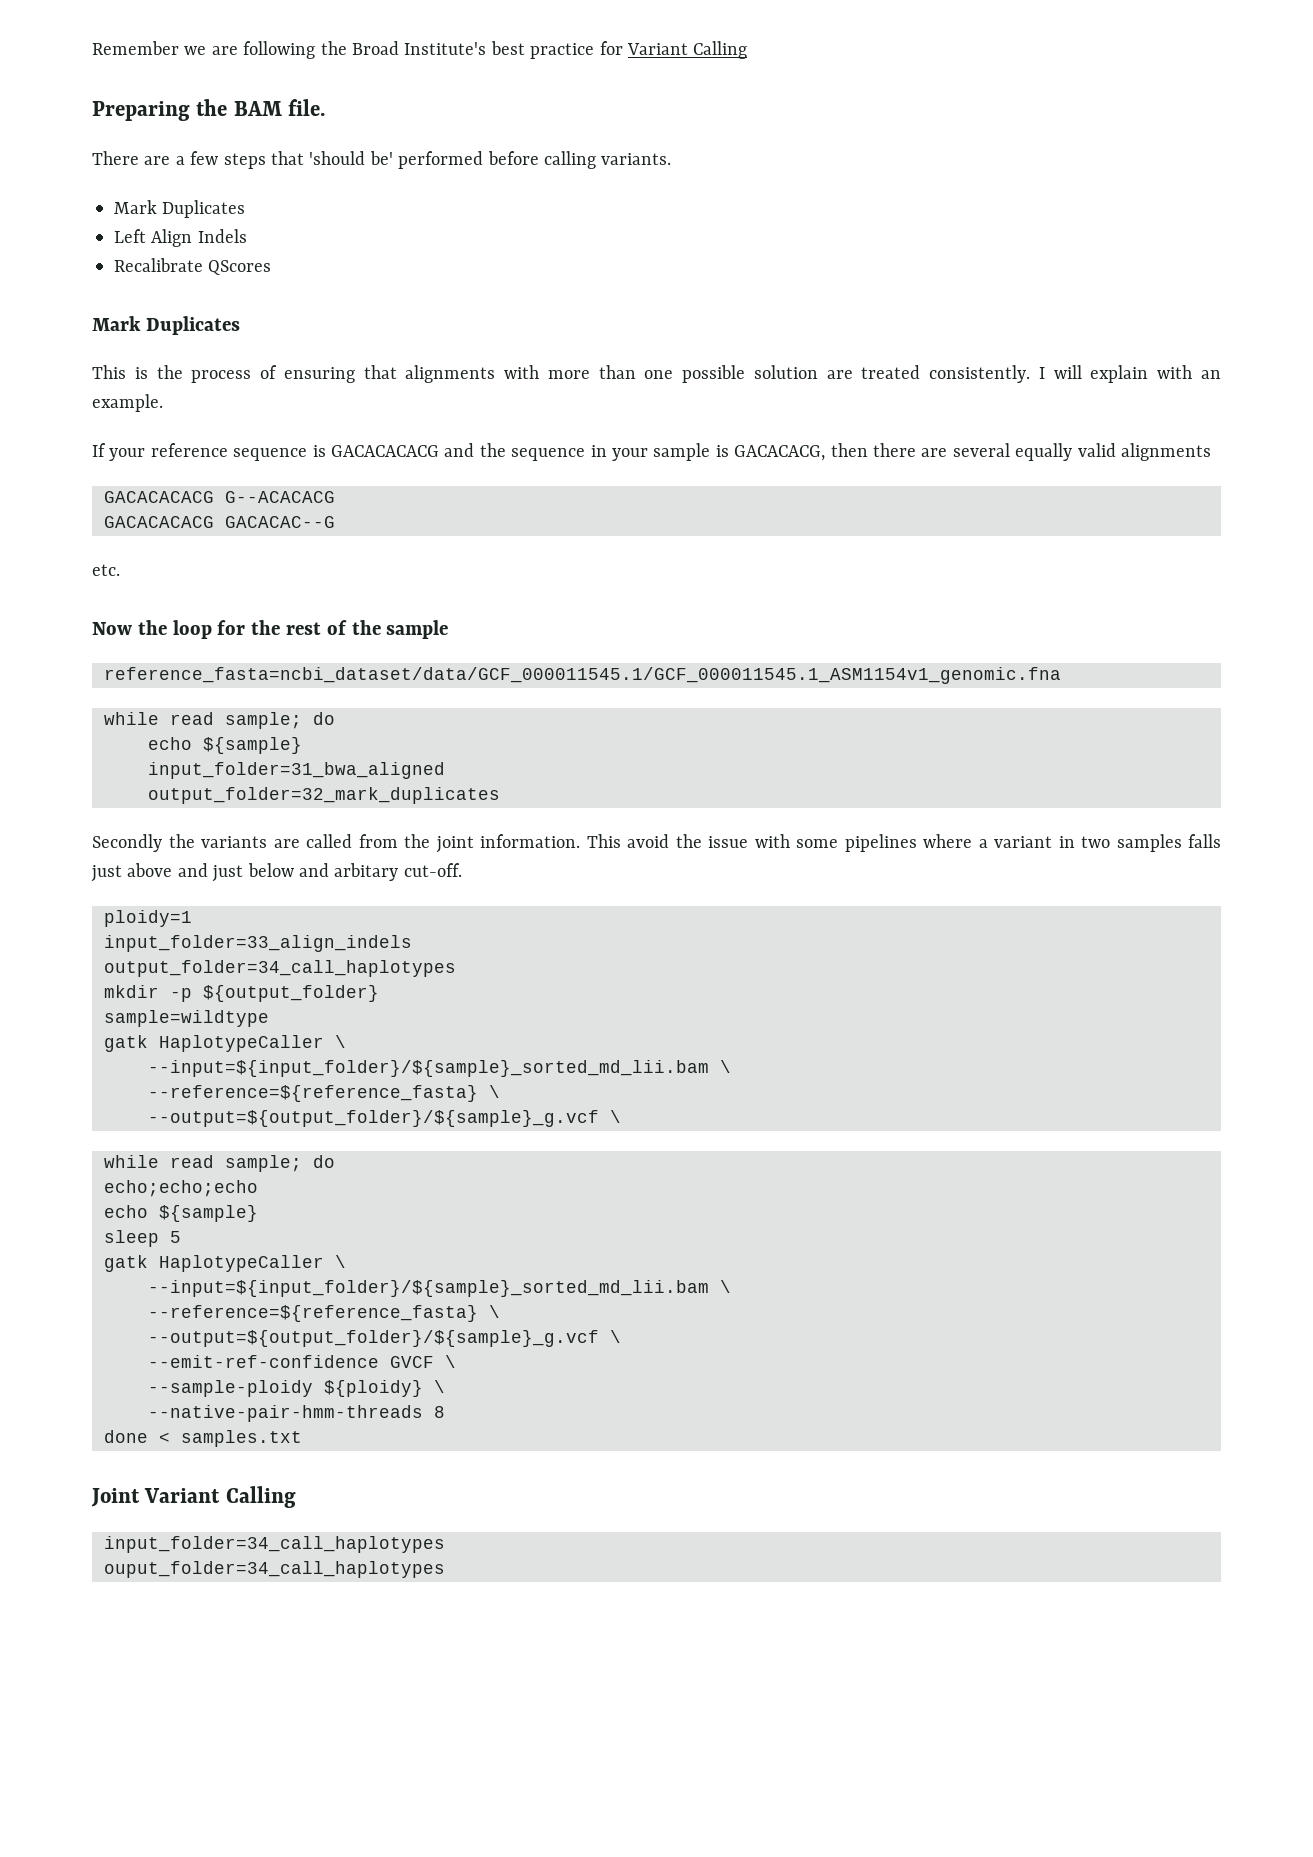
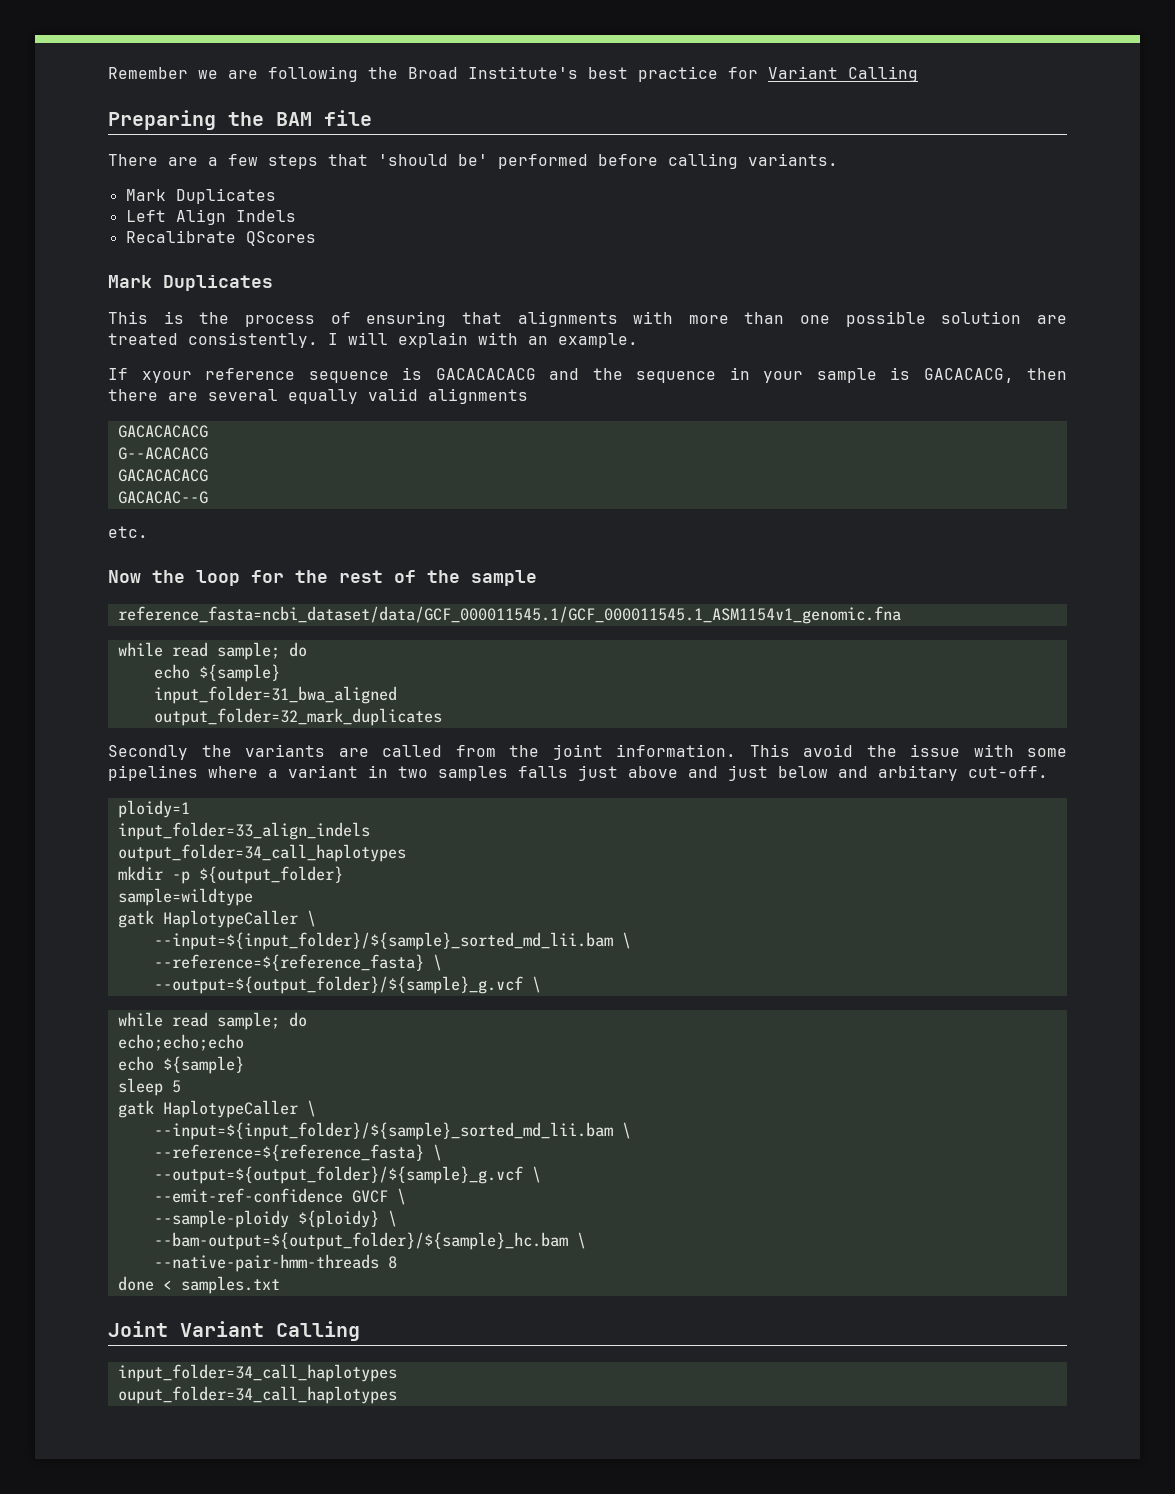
- Preparing the BAM file.
+ Preparing the BAM file
- If your reference sequence is GACACACACG and the sequence in your sample is GACACACG, then there are several equally valid alignments
- GACACACACG G--ACACACG
- GACACACACG GACACAC--G
+ If xyour reference sequence is GACACACACG and the sequence in your sample is GACACACG, then there are several equally valid alignments
+ GACACACACG
+ G--ACACACG
+ GACACACACG
+ GACACAC--G
+ --bam-output=${output_folder}/${sample}_hc.bam \

